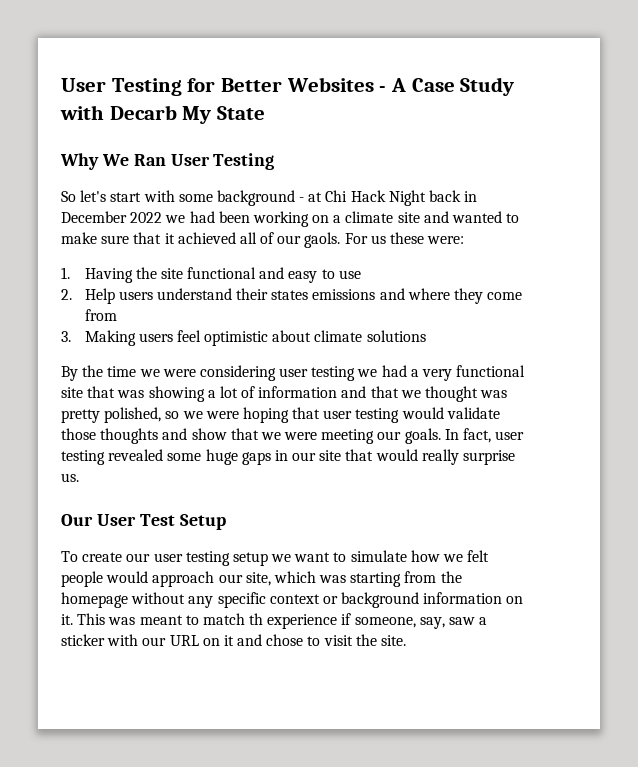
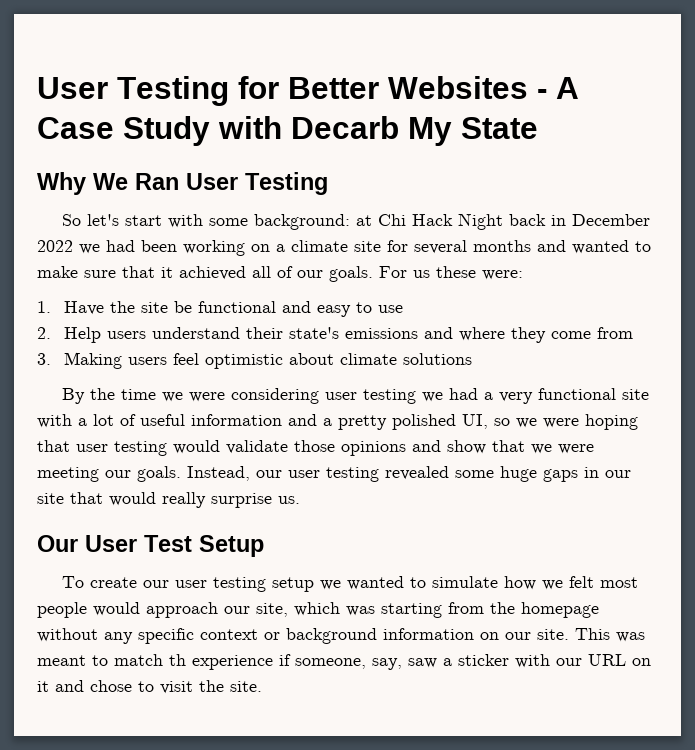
- So let's start with some background - at Chi Hack Night back in December 2022 we had been working on a climate site and wanted to make sure that it achieved all of our gaols.
+ So let's start with some background: at Chi Hack Night back in December 2022 we had been working on a climate site for several months and wanted to make sure that it achieved all of our goals.
- 1. Having the site functional and easy to use
+ 1. Have the site be functional and easy to use
- 2. Help users understand their states emissions and where they come from
+ 2. Help users understand their state's emissions and where they come from
- By the time we were considering user testing we had a very functional site that was showing a lot of information and that we thought was pretty polished, so we were hoping that user testing would validate those thoughts and show that we were meeting our goals.
+ By the time we were considering user testing we had a very functional site with a lot of useful information and a pretty polished UI, so we were hoping that user testing would validate those opinions and show that we were meeting our goals.
- In fact, user testing revealed some huge gaps in our site that would really surprise us.
+ Instead, our user testing revealed some huge gaps in our site that would really surprise us.
- To create our user testing setup we want to simulate how we felt people would approach our site, which was starting from the homepage without any specific context or background information on it.
+ To create our user testing setup we wanted to simulate how we felt most people would approach our site, which was starting from the homepage without any specific context or background information on our site.

